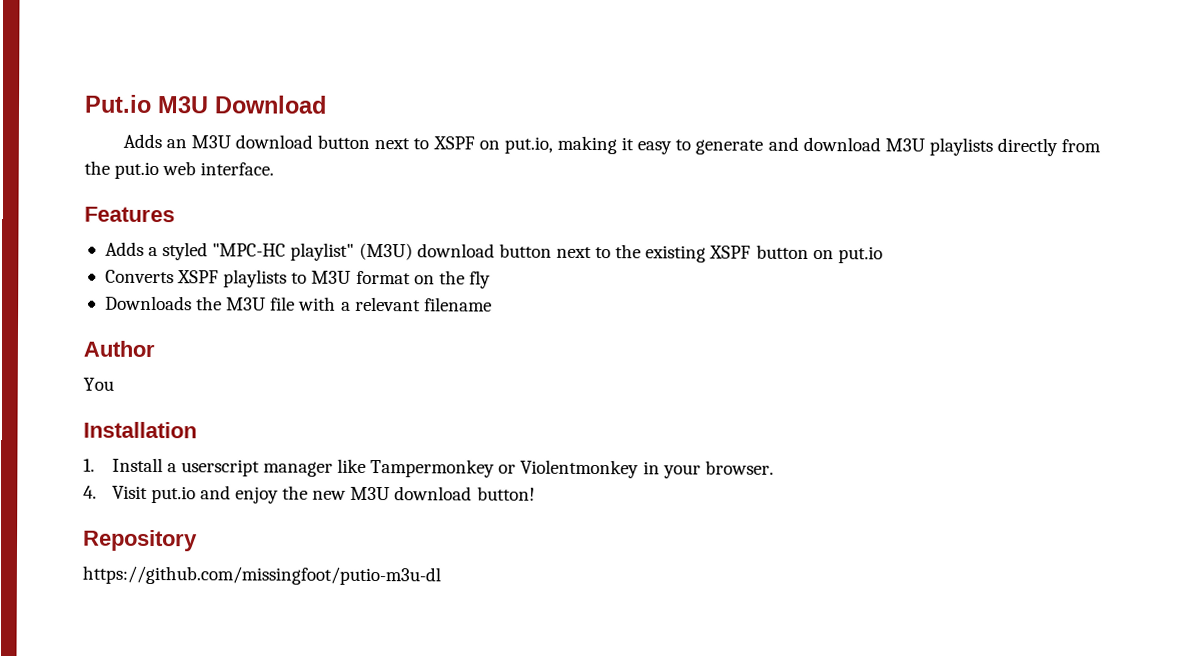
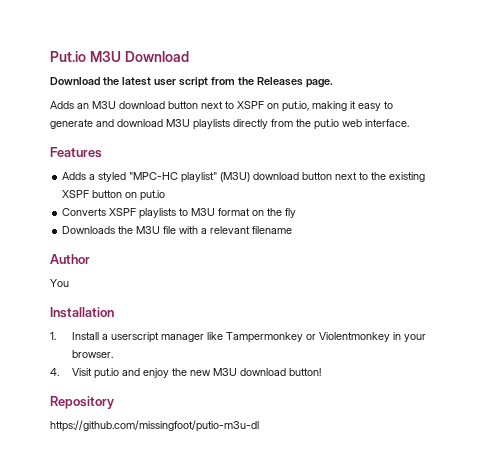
+ Download the latest user script from the Releases page.

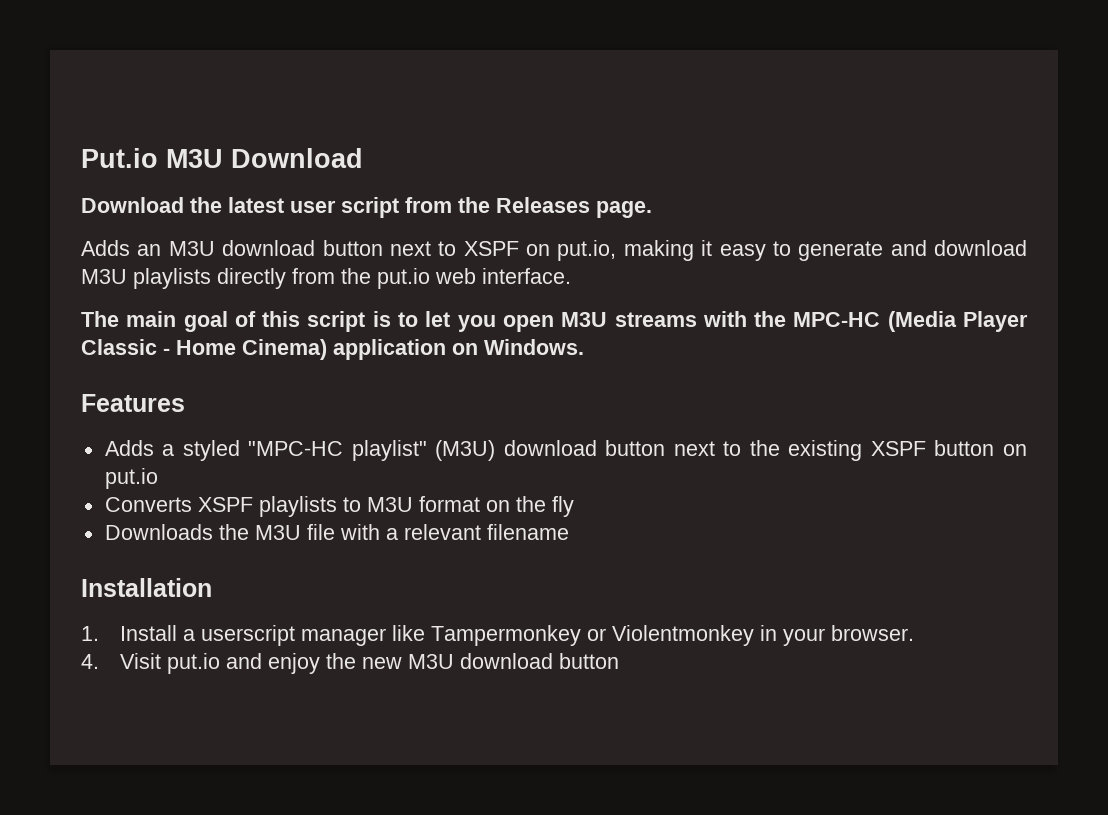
+ The main goal of this script is to let you open M3U streams with the MPC-HC (Media Player Classic - Home Cinema) application on Windows.
- Author
- You
- 4. Visit put.io and enjoy the new M3U download button!
- Repository
- https://github.com/missingfoot/putio-m3u-dl
+ 4. Visit put.io and enjoy the new M3U download button

